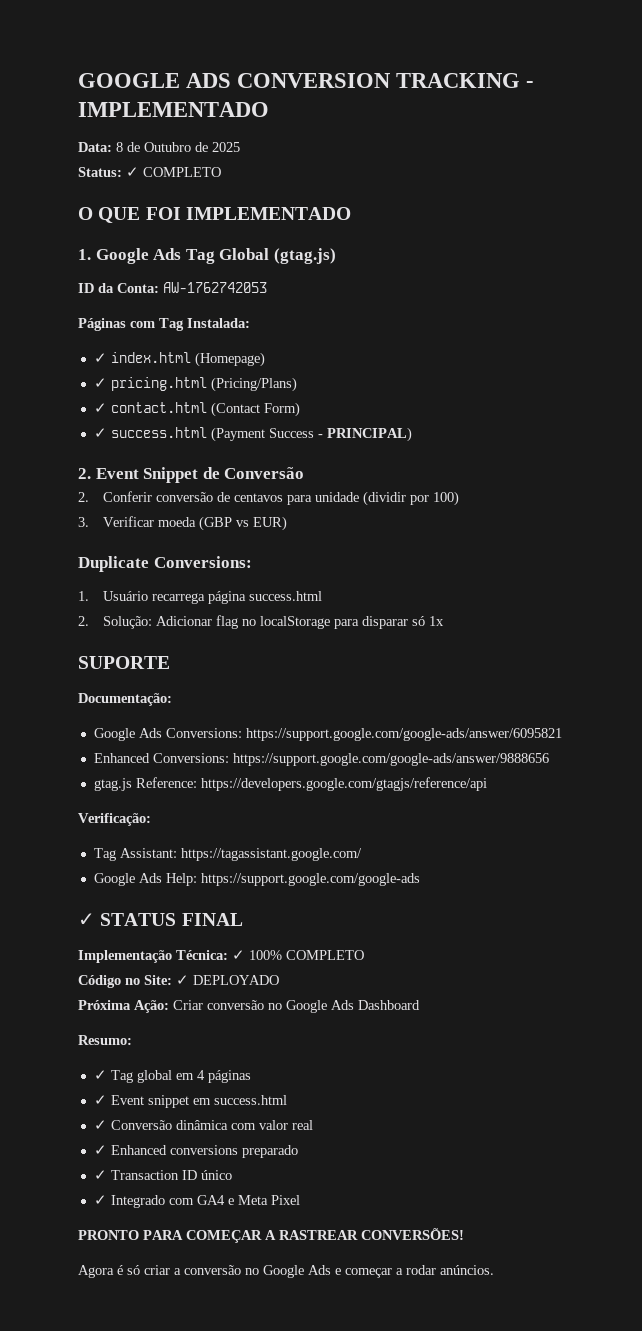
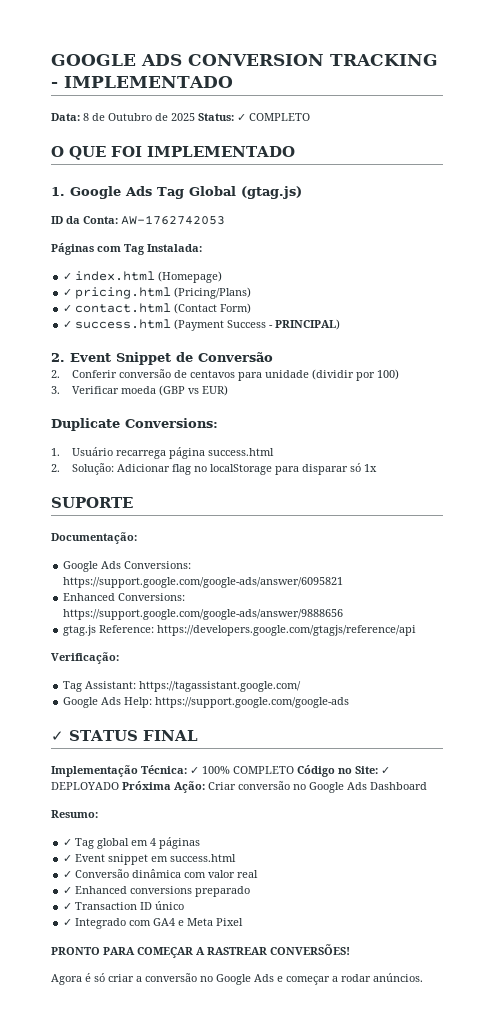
- Data: 8 de Outubro de 2025
- Status: ✓ COMPLETO
+ Data: 8 de Outubro de 2025 Status: ✓ COMPLETO
- Implementação Técnica: ✓ 100% COMPLETO
- Código no Site: ✓ DEPLOYADO
- Próxima Ação: Criar conversão no Google Ads Dashboard
+ Implementação Técnica: ✓ 100% COMPLETO Código no Site: ✓ DEPLOYADO Próxima Ação: Criar conversão no Google Ads Dashboard

